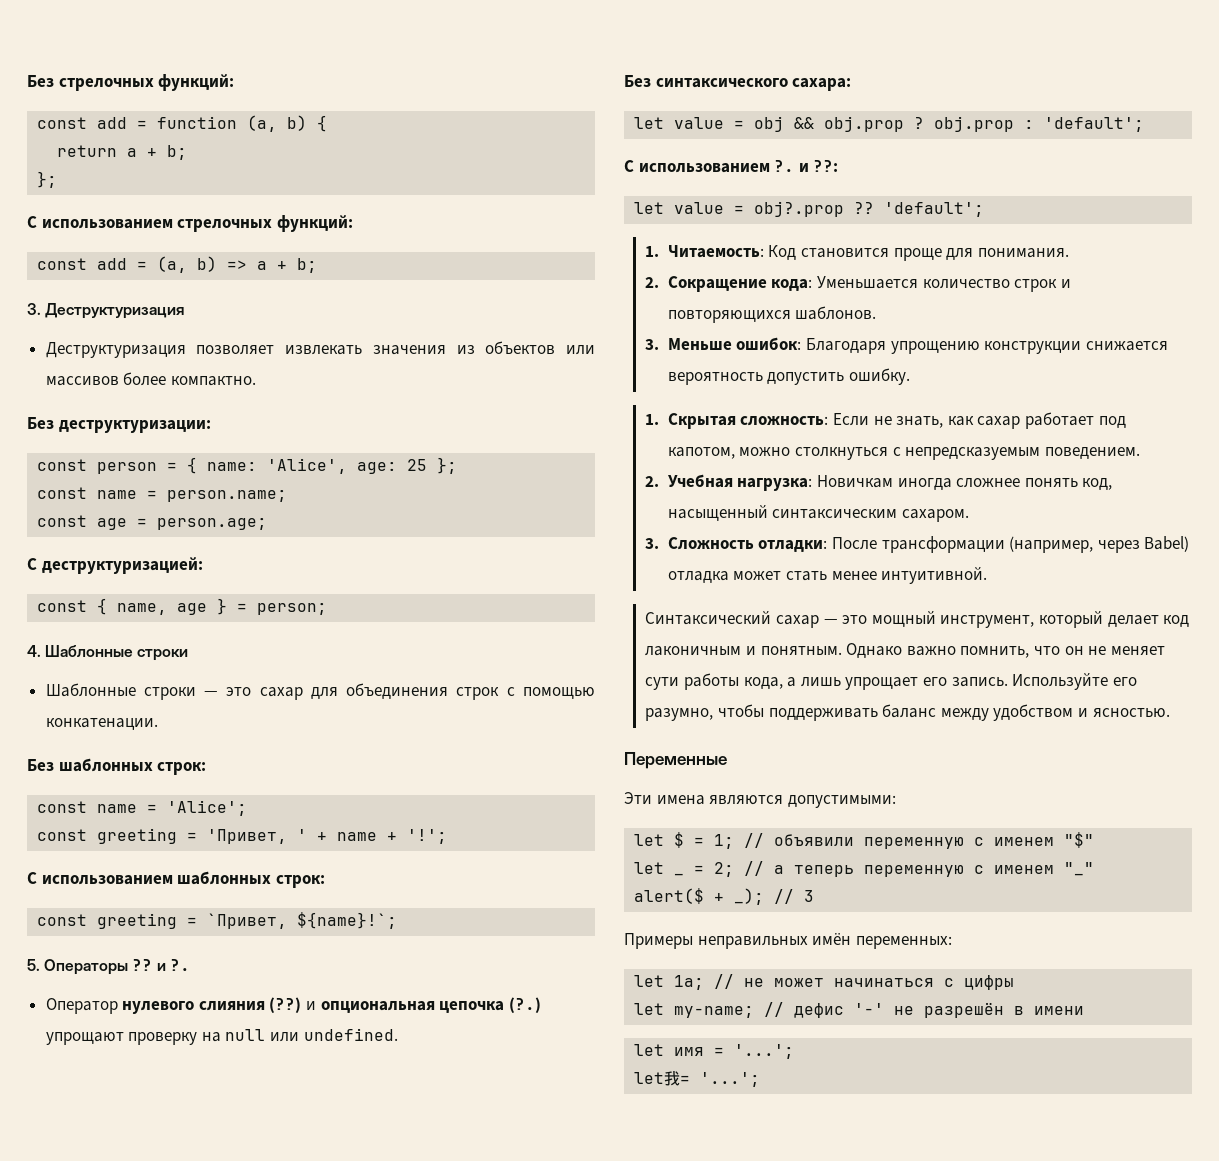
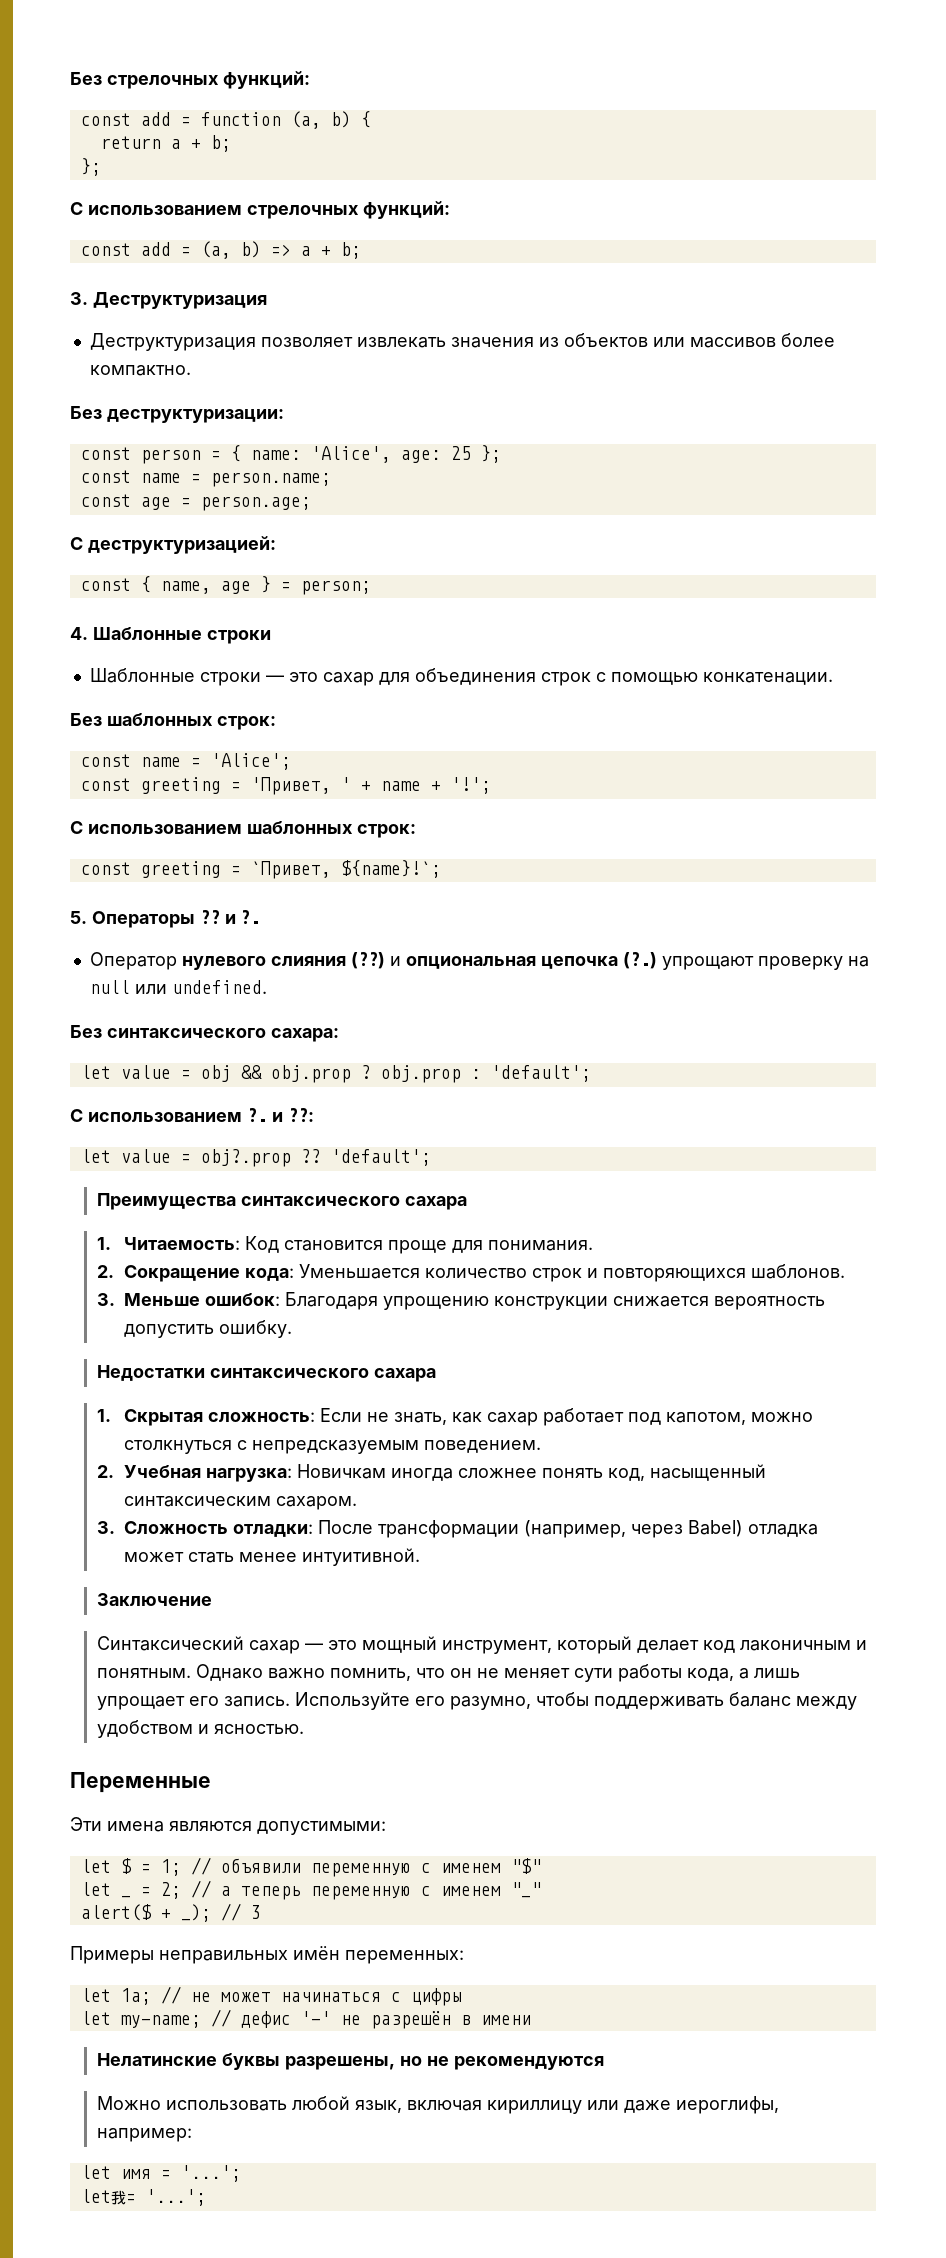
+ Преимущества синтаксического сахара
+ Недостатки синтаксического сахара
+ Заключение
+ Нелатинские буквы разрешены, но не рекомендуются
+ Можно использовать любой язык, включая кириллицу или даже иероглифы, например:

